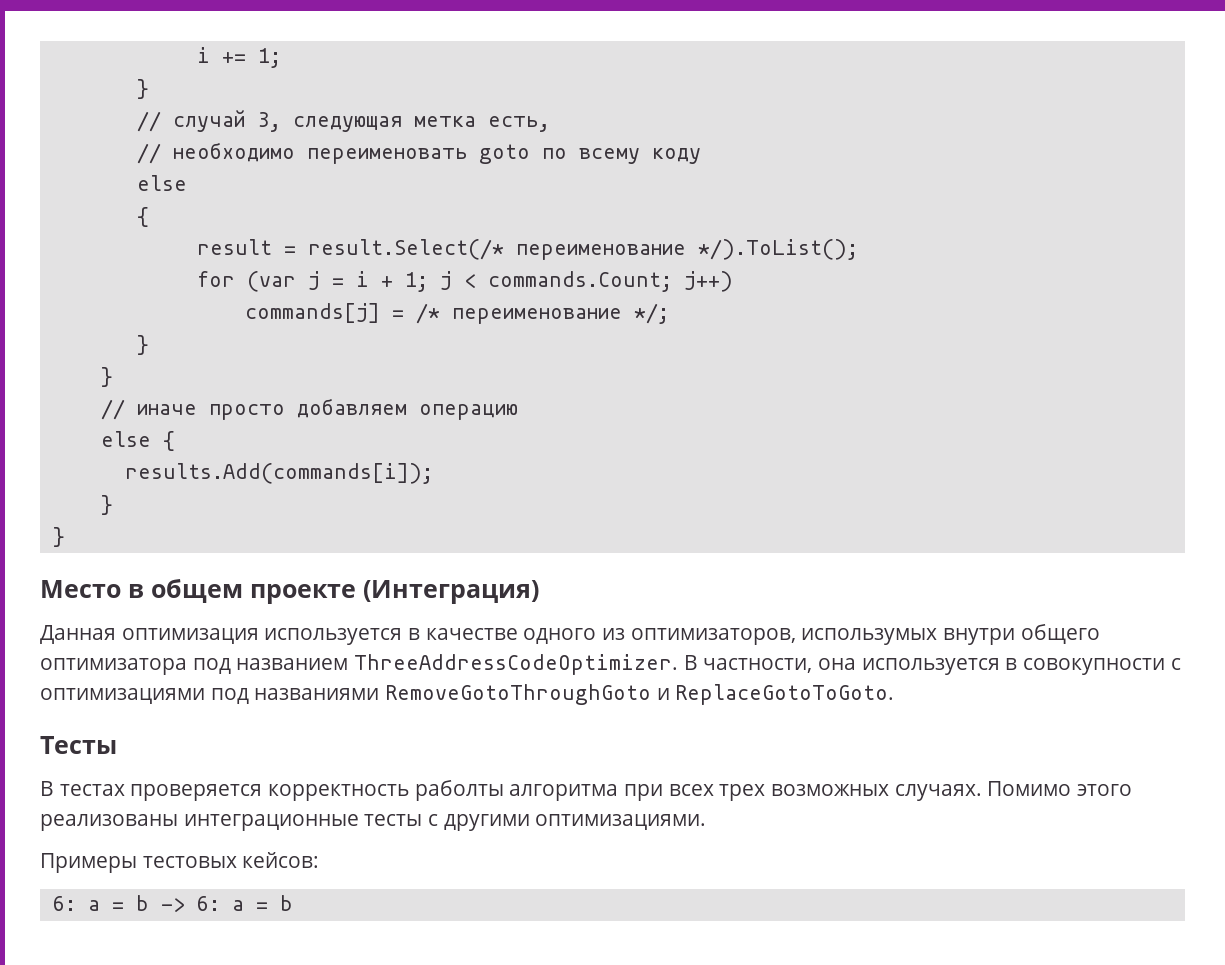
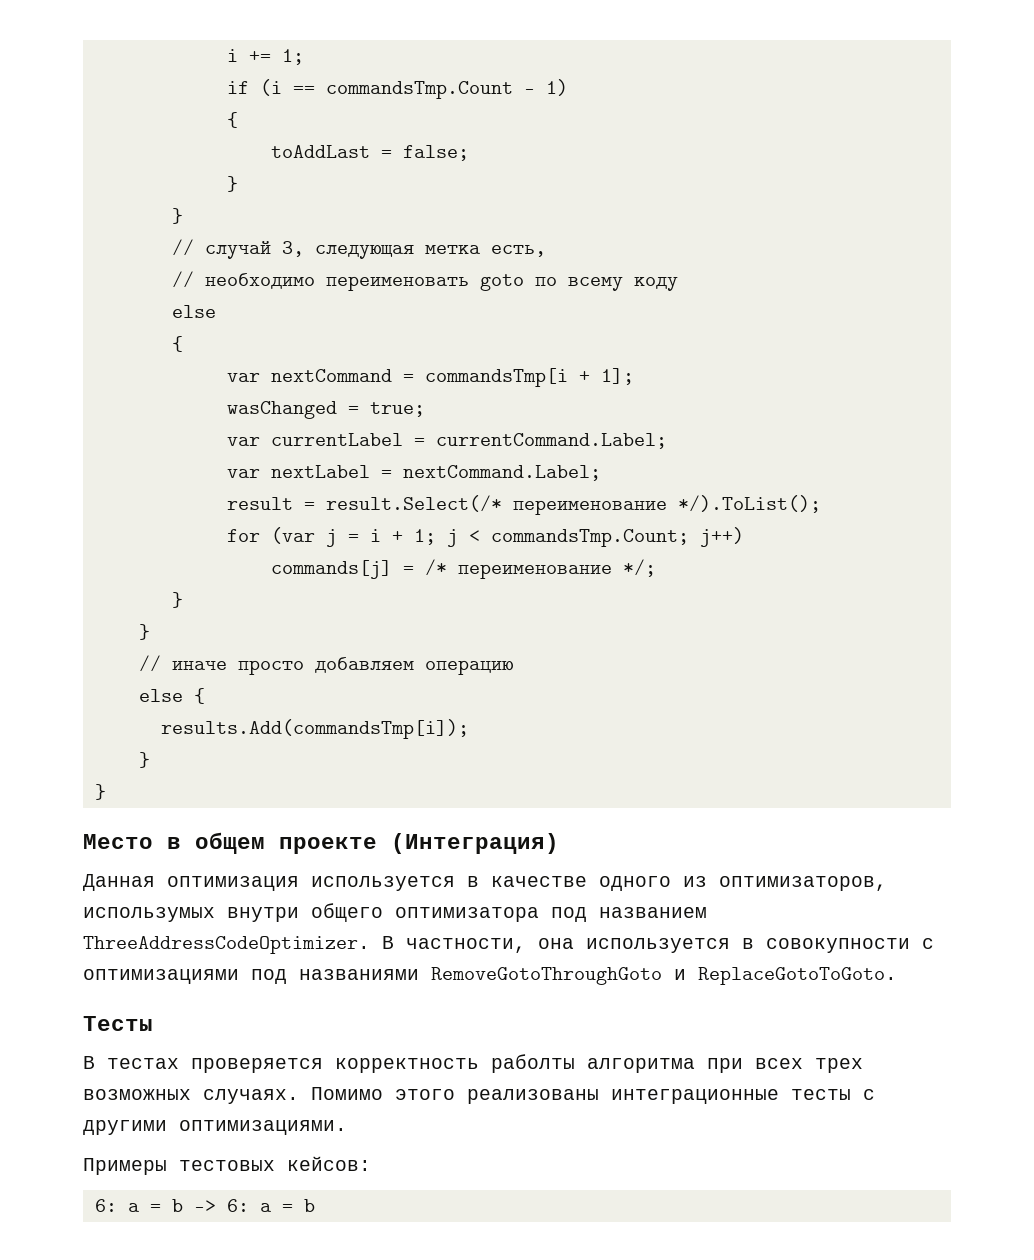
+ if (i == commandsTmp.Count - 1)
+ {
+ toAddLast = false;
+ }
+ var nextCommand = commandsTmp[i + 1];
+ wasChanged = true;
+ var currentLabel = currentCommand.Label;
+ var nextLabel = nextCommand.Label;
- for (var j = i + 1; j < commands.Count; j++)
+ for (var j = i + 1; j < commandsTmp.Count; j++)
- results.Add(commands[i]);
+ results.Add(commandsTmp[i]);

